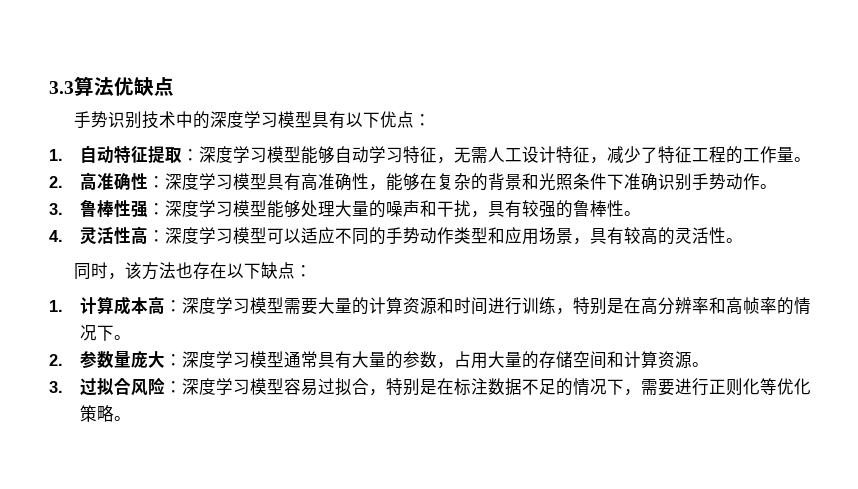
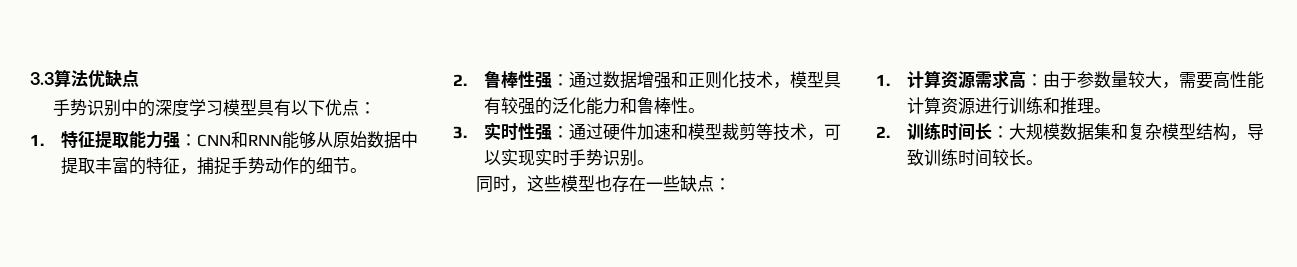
- 手势识别技术中的深度学习模型具有以下优点：
+ 手势识别中的深度学习模型具有以下优点：
- 1.自动特征提取：深度学习模型能够自动学习特征，无需人工设计特征，减少了特征工程的工作量。
- 2.高准确性：深度学习模型具有高准确性，能够在复杂的背景和光照条件下准确识别手势动作。
- 3.鲁棒性强：深度学习模型能够处理大量的噪声和干扰，具有较强的鲁棒性。
- 4.灵活性高：深度学习模型可以适应不同的手势动作类型和应用场景，具有较高的灵活性。
- 同时，该方法也存在以下缺点：
- 1.计算成本高：深度学习模型需要大量的计算资源和时间进行训练，特别是在高分辨率和高帧率的情况下。
- 2.参数量庞大：深度学习模型通常具有大量的参数，占用大量的存储空间和计算资源。
- 3.过拟合风险：深度学习模型容易过拟合，特别是在标注数据不足的情况下，需要进行正则化等优化策略。
+ 1.特征提取能力强：CNN和RNN能够从原始数据中提取丰富的特征，捕捉手势动作的细节。
+ 2.鲁棒性强：通过数据增强和正则化技术，模型具有较强的泛化能力和鲁棒性。
+ 3.实时性强：通过硬件加速和模型裁剪等技术，可以实现实时手势识别。
+ 同时，这些模型也存在一些缺点：
+ 1.计算资源需求高：由于参数量较大，需要高性能计算资源进行训练和推理。
+ 2.训练时间长：大规模数据集和复杂模型结构，导致训练时间较长。

